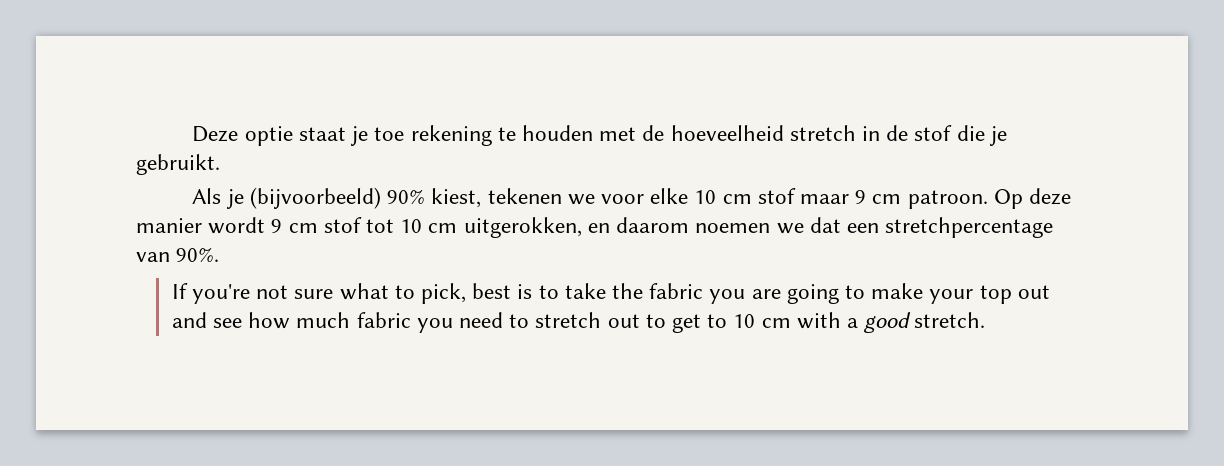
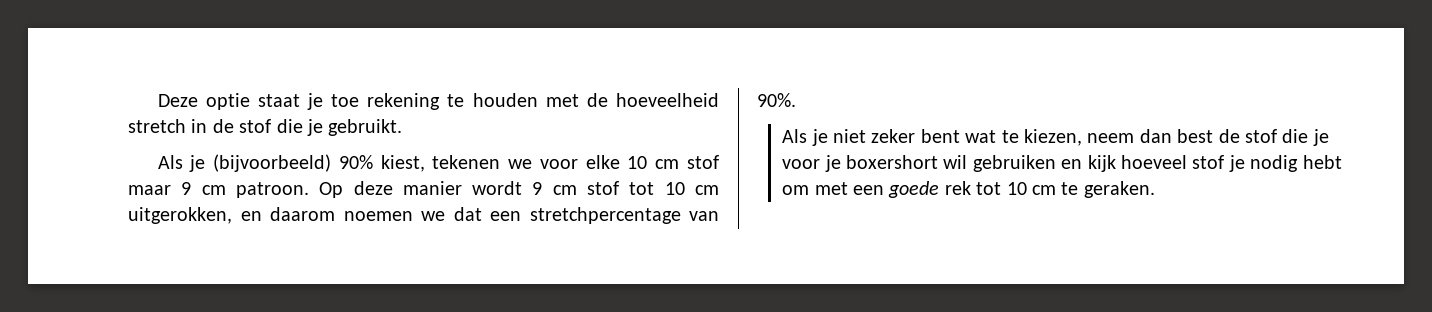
- If you're not sure what to pick, best is to take the fabric you are going to make your top out and see how much fabric you need to stretch out to get to 10 cm with a good stretch.
+ Als je niet zeker bent wat te kiezen, neem dan best de stof die je voor je boxershort wil gebruiken en kijk hoeveel stof je nodig hebt om met een goede rek tot 10 cm te geraken.

